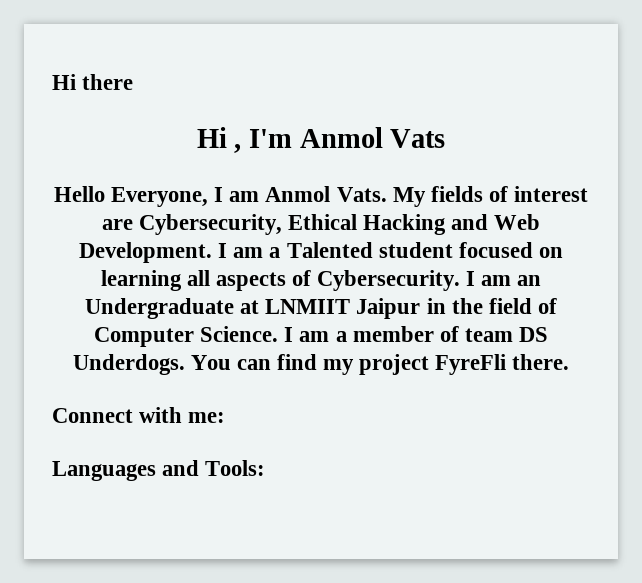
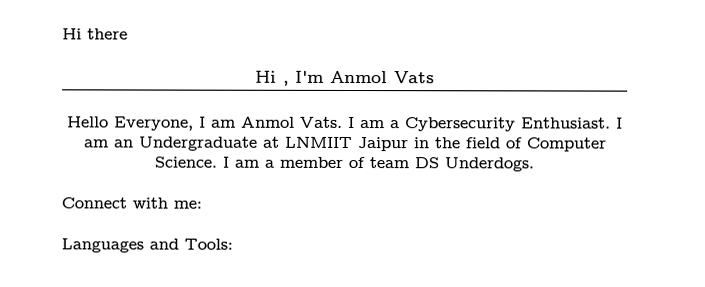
- My fields of interest are Cybersecurity, Ethical Hacking and Web Development. I am a Talented student focused on learning all aspects of Cybersecurity.
+ I am a Cybersecurity Enthusiast.
- You can find my project FyreFli there.

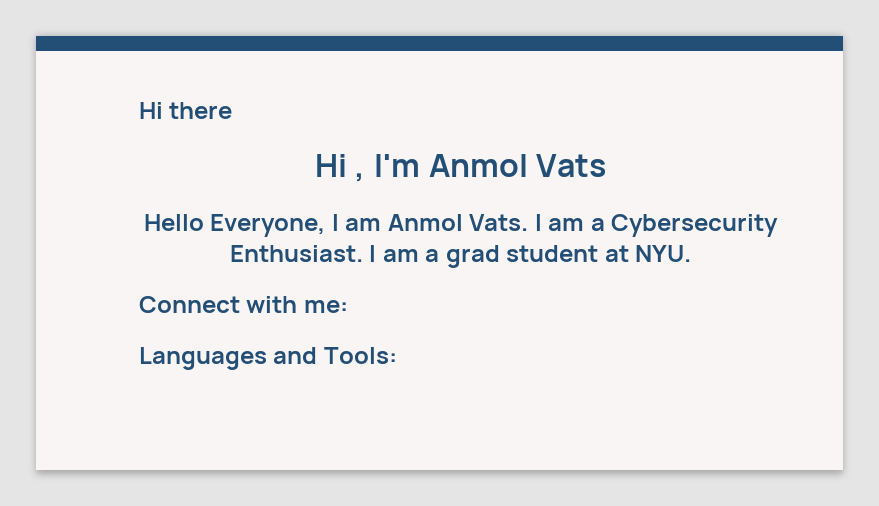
- I am an Undergraduate at LNMIIT Jaipur in the field of Computer Science. I am a member of team DS Underdogs.
+ I am a grad student at NYU.

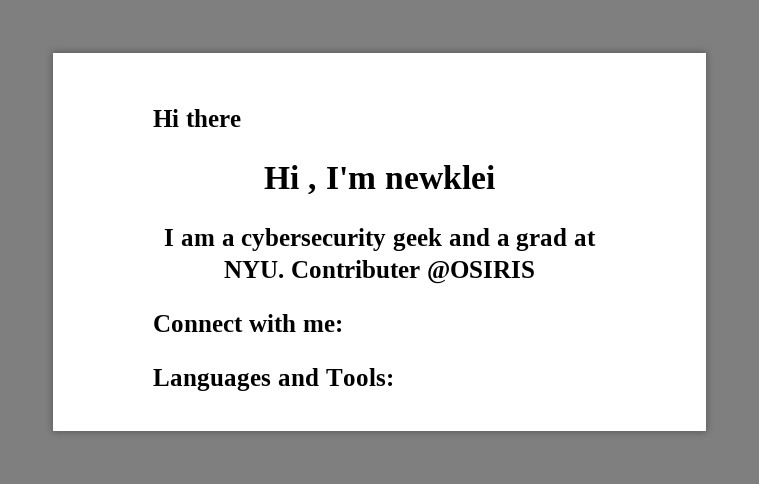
- Hi , I'm Anmol Vats
- Hello Everyone, I am Anmol Vats. I am a Cybersecurity Enthusiast. I am a grad student at NYU.
+ Hi , I'm newklei
+ I am a cybersecurity geek and a grad at NYU. Contributer @OSIRIS

